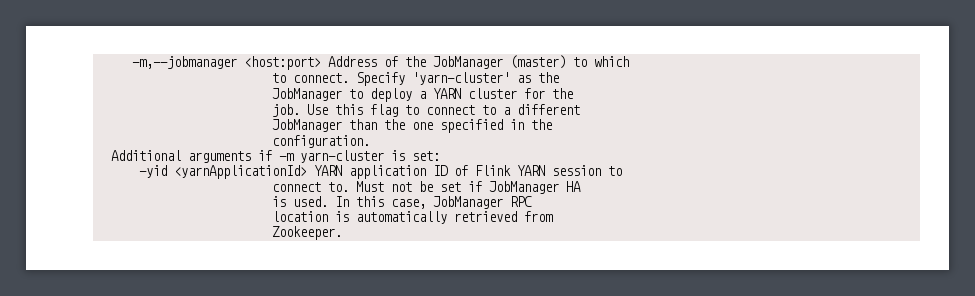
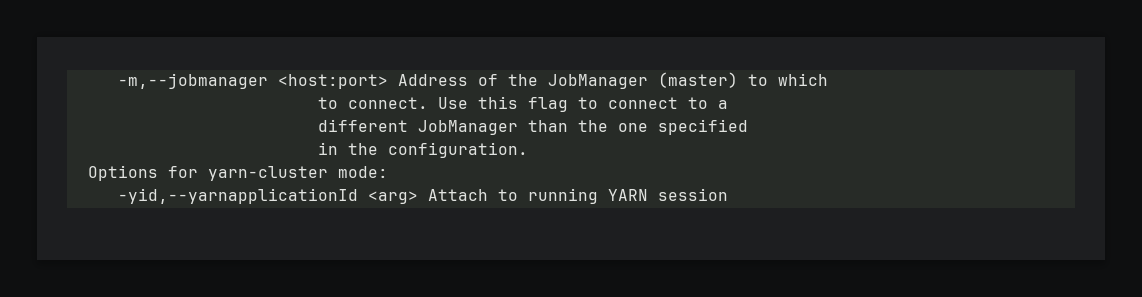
- Specify 'yarn-cluster' as the
- JobManager to deploy a YARN cluster for the
- job.
- Use this flag to connect to a different
- JobManager than the one specified in the
- configuration.
+ Use this flag to connect to a
+ different JobManager than the one specified
+ in the configuration.
- Additional arguments if -m yarn-cluster is set:
- -yid <yarnApplicationId> YARN application ID of Flink YARN session to
- connect to. Must not be set if JobManager HA
- is used. In this case, JobManager RPC
- location is automatically retrieved from
- Zookeeper.
+ Options for yarn-cluster mode:
+ -yid,--yarnapplicationId <arg> Attach to running YARN session

